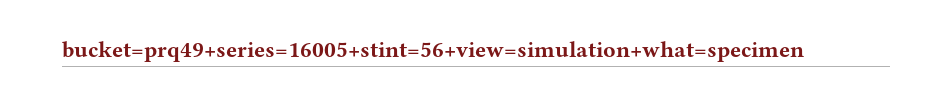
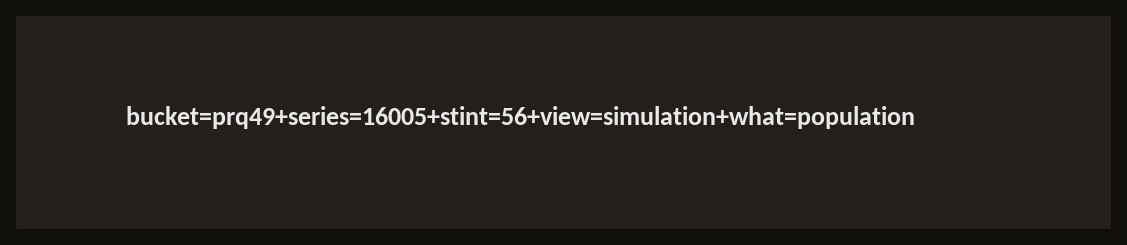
- bucket=prq49+series=16005+stint=56+view=simulation+what=specimen
+ bucket=prq49+series=16005+stint=56+view=simulation+what=population

